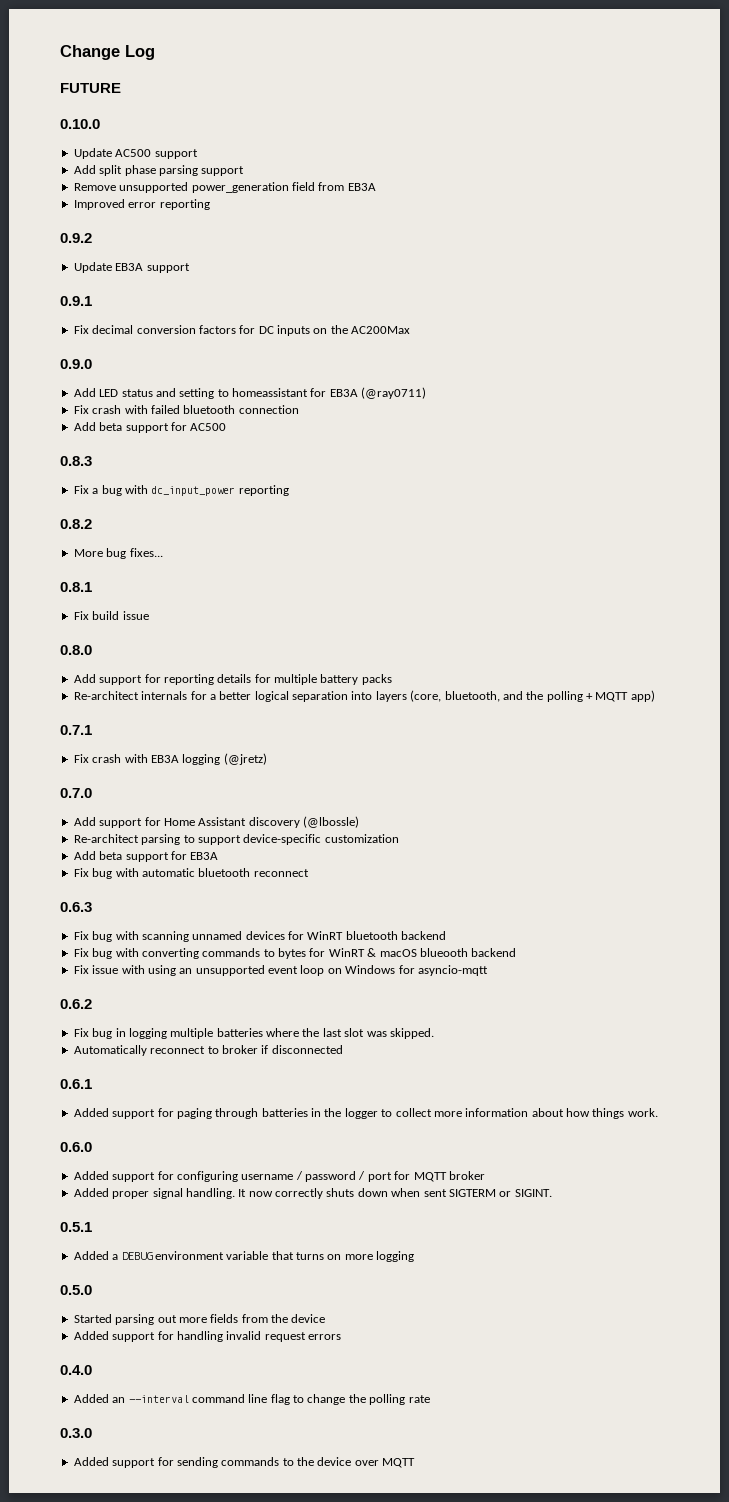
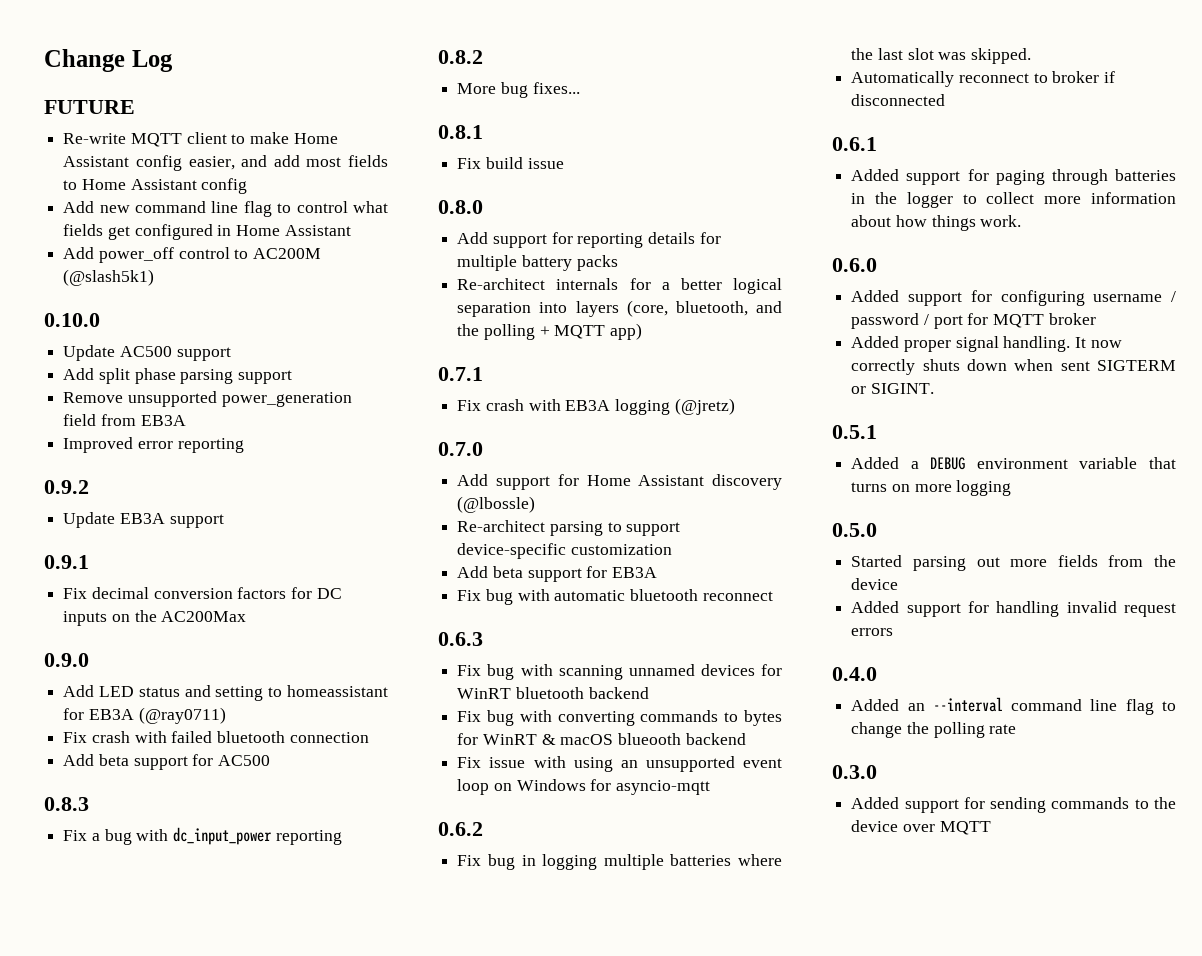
+ Re-write MQTT client to make Home Assistant config easier, and add most fields to Home Assistant config
+ Add new command line flag to control what fields get configured in Home Assistant
+ Add power_off control to AC200M (@slash5k1)

